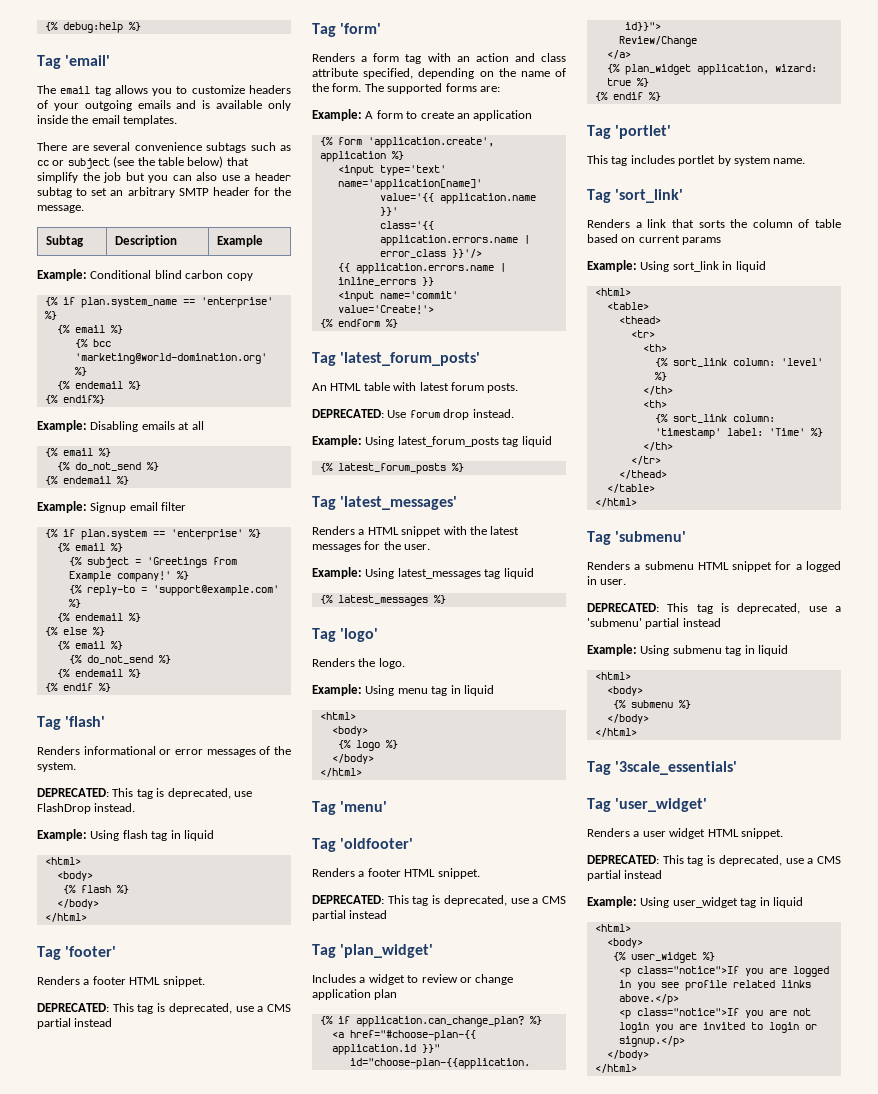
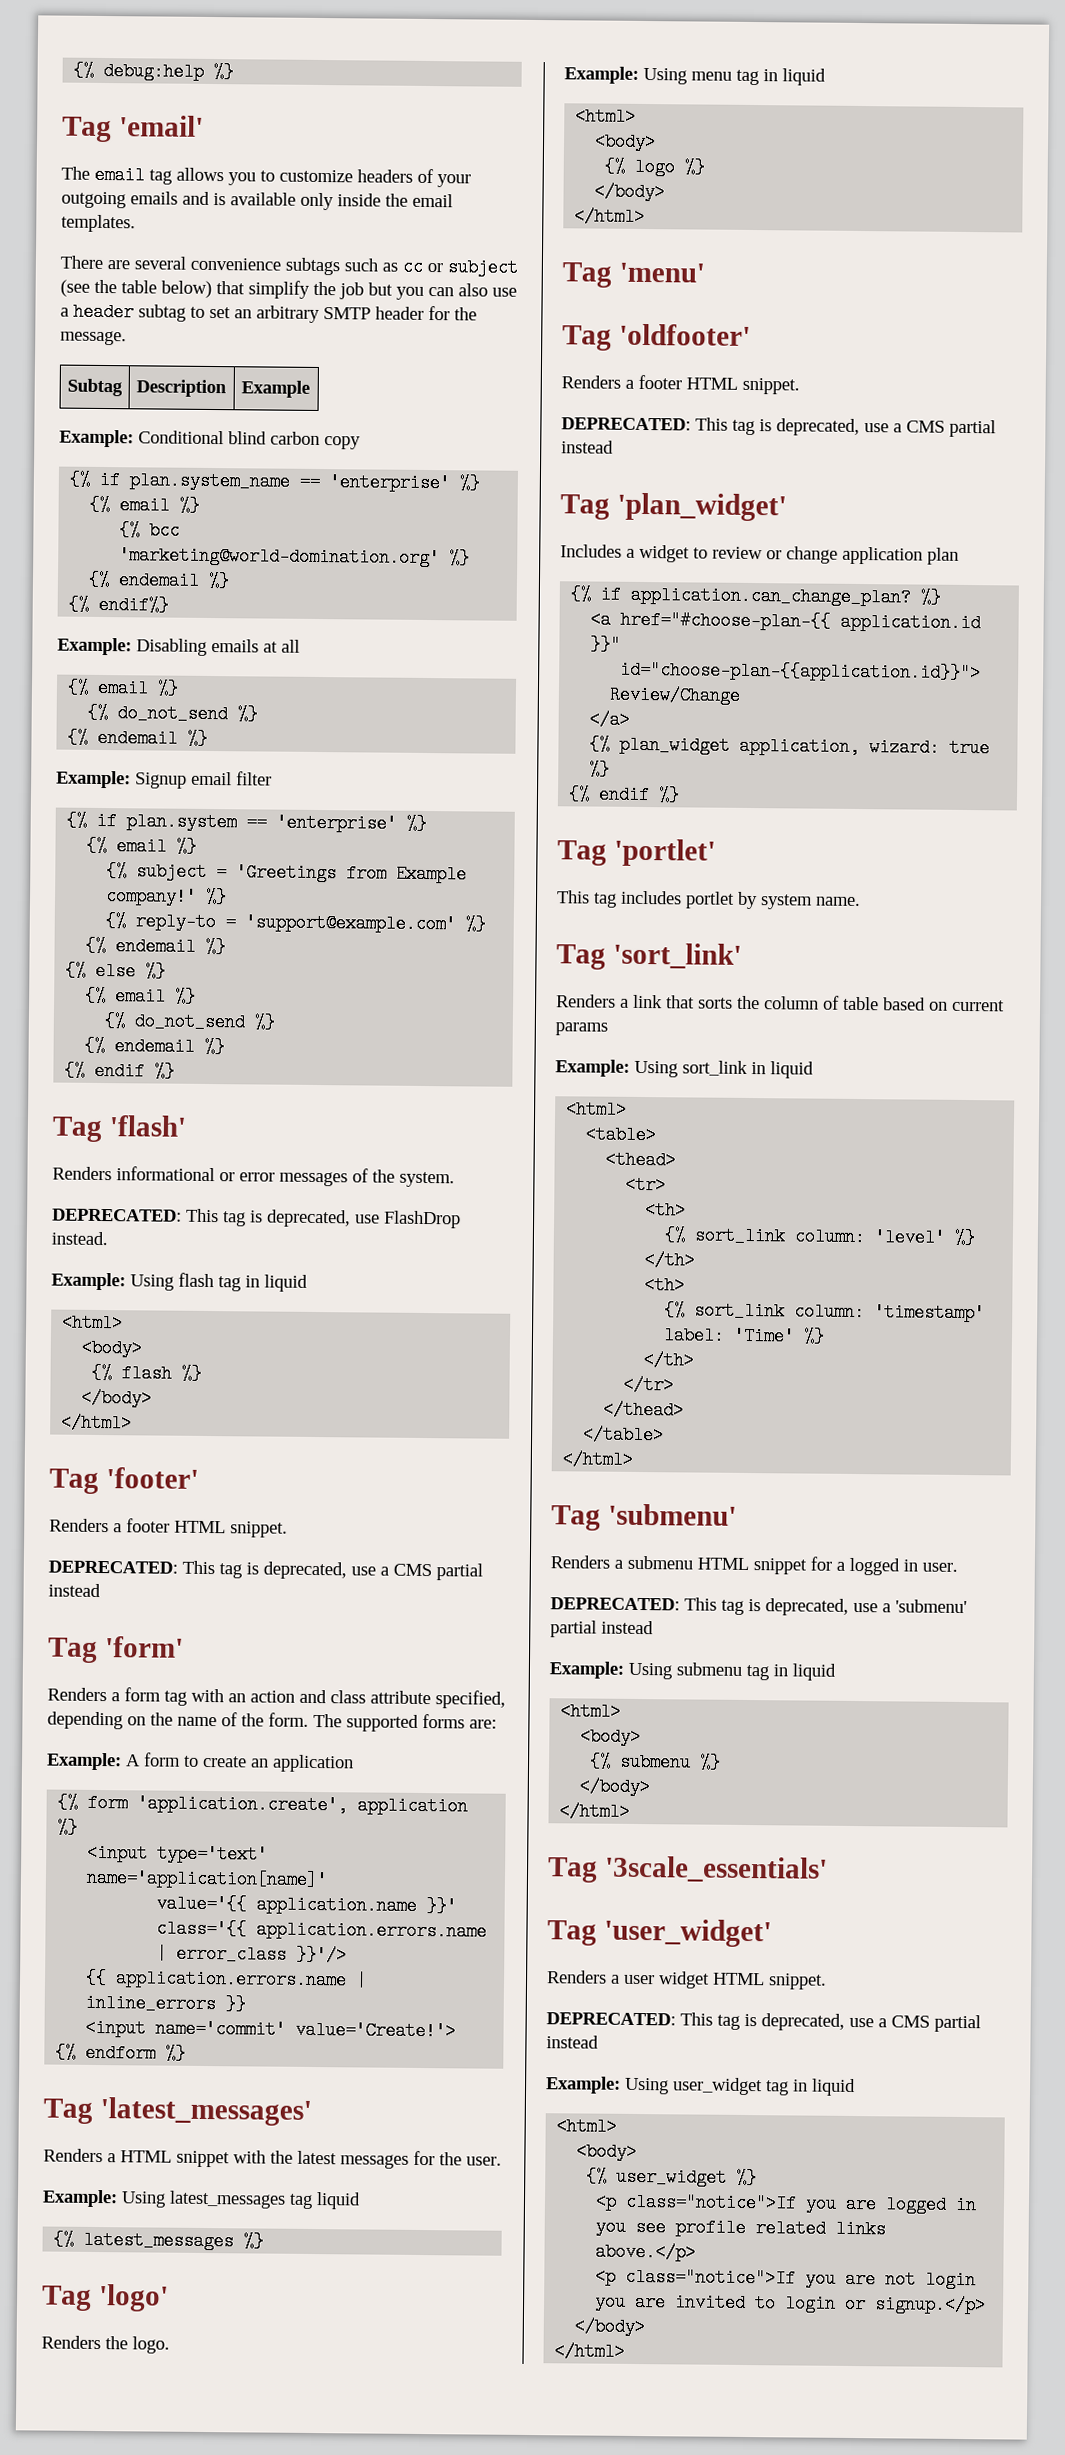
- Tag 'latest_forum_posts'
- An HTML table with latest forum posts.
- DEPRECATED: Use forum drop instead.
- Example: Using latest_forum_posts tag liquid
- {% latest_forum_posts %}

